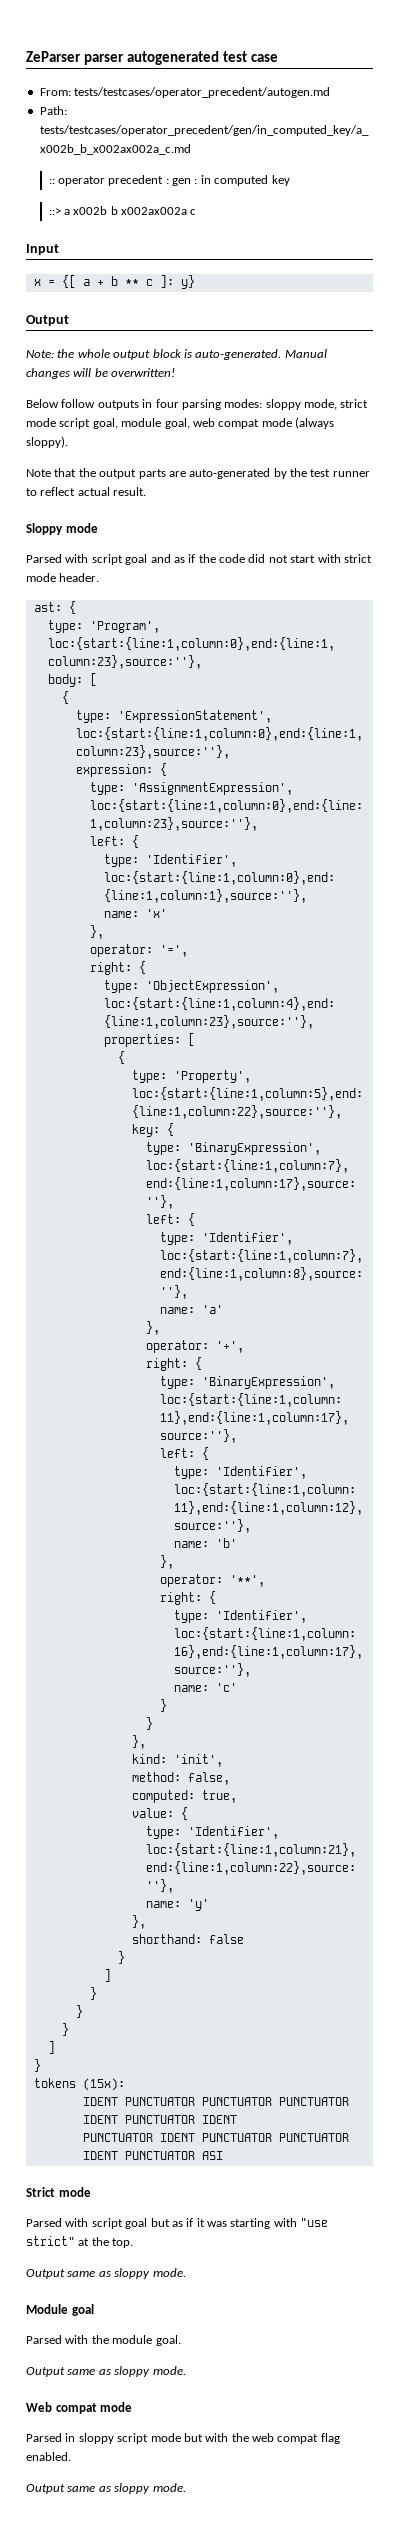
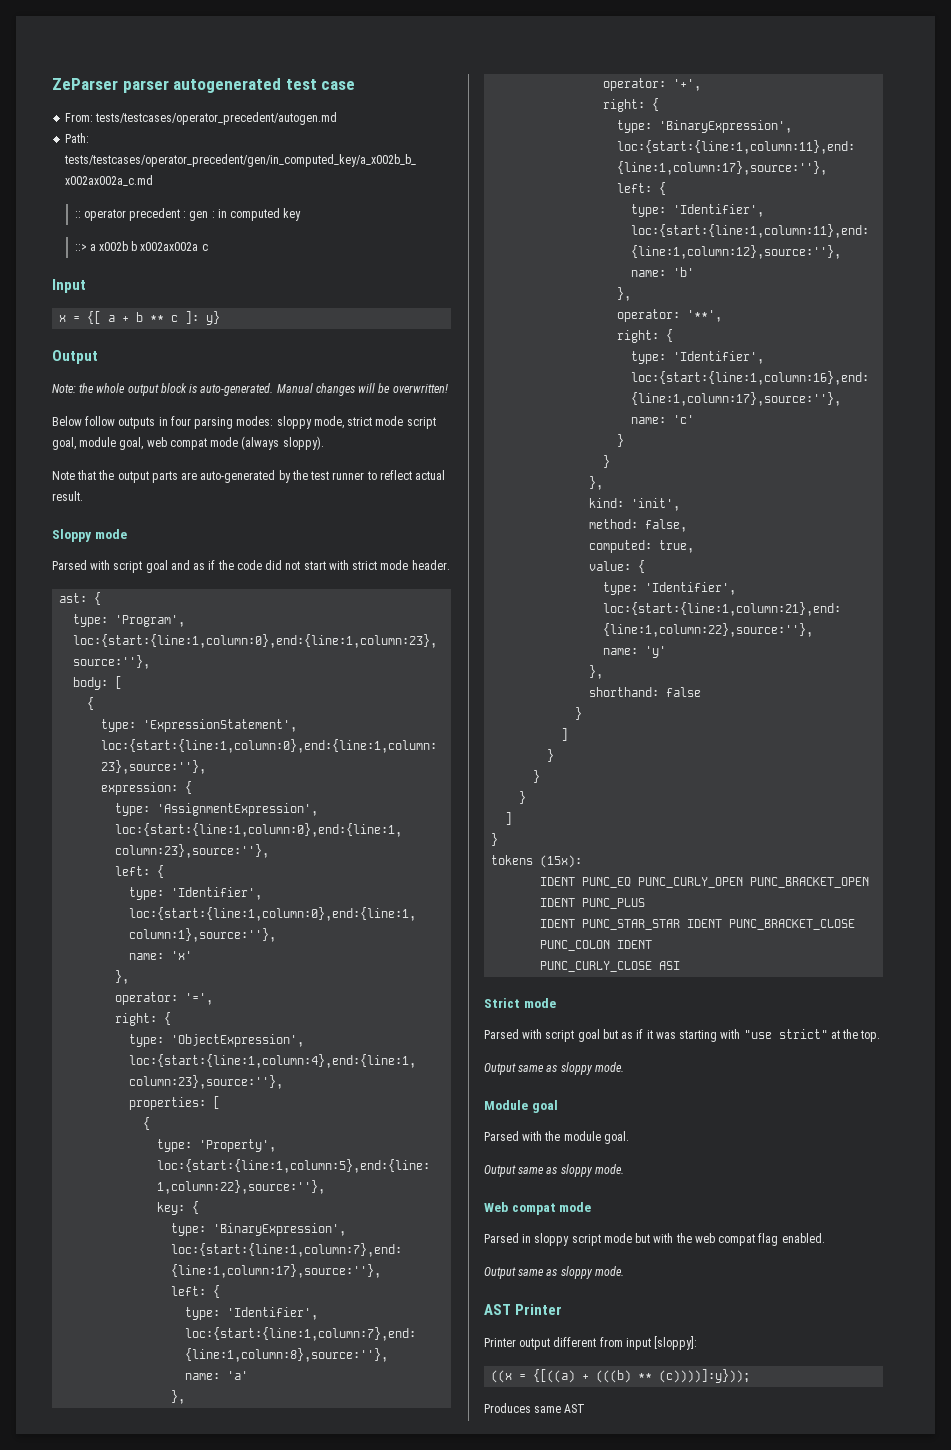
- IDENT PUNCTUATOR PUNCTUATOR PUNCTUATOR IDENT PUNCTUATOR IDENT
- PUNCTUATOR IDENT PUNCTUATOR PUNCTUATOR IDENT PUNCTUATOR ASI
+ IDENT PUNC_EQ PUNC_CURLY_OPEN PUNC_BRACKET_OPEN IDENT PUNC_PLUS
+ IDENT PUNC_STAR_STAR IDENT PUNC_BRACKET_CLOSE PUNC_COLON IDENT
+ PUNC_CURLY_CLOSE ASI
+ AST Printer
+ Printer output different from input [sloppy]:
+ ((x = {[((a) + (((b) ** (c))))]:y}));
+ Produces same AST

